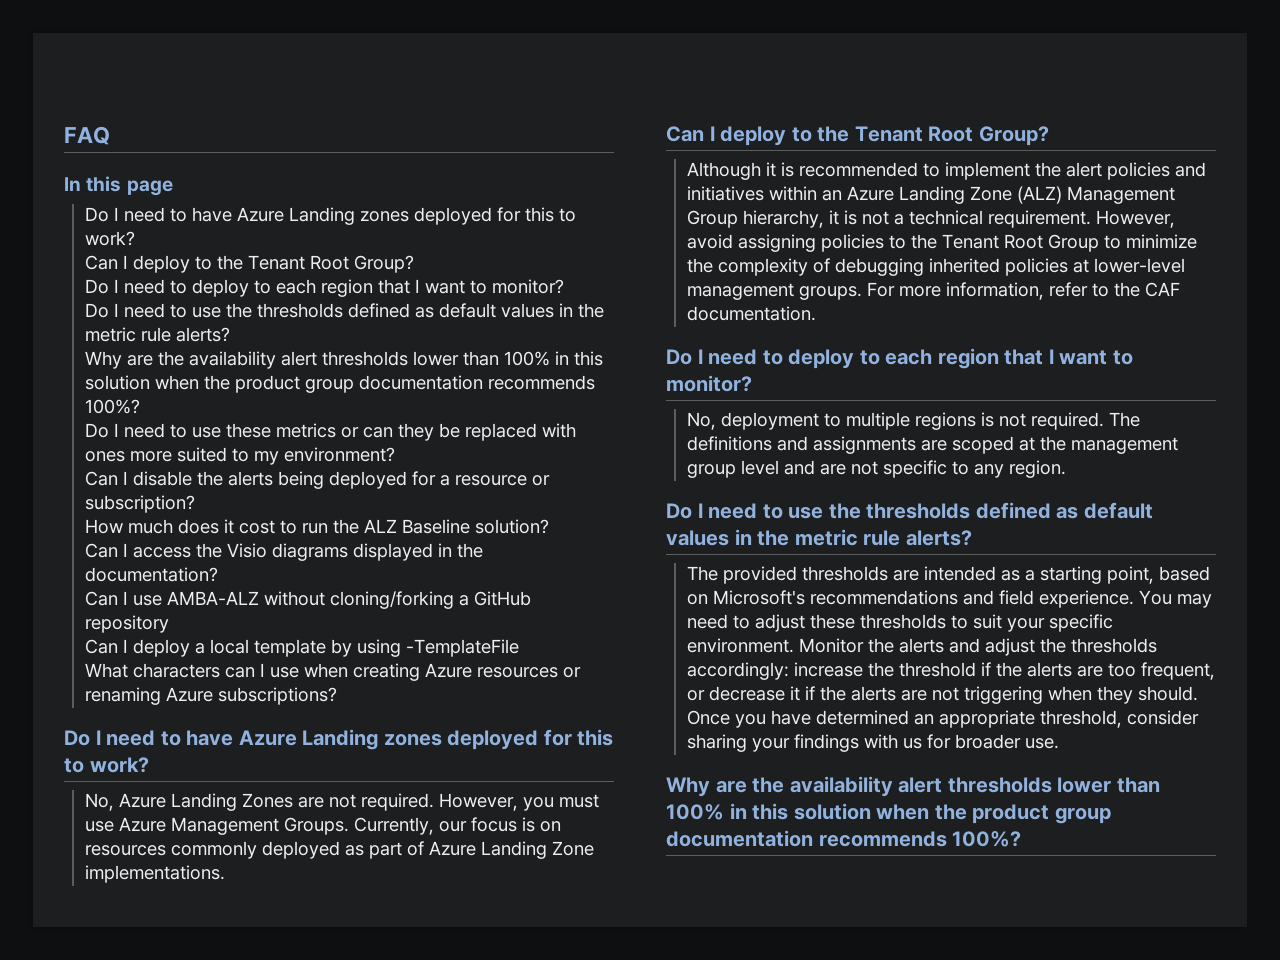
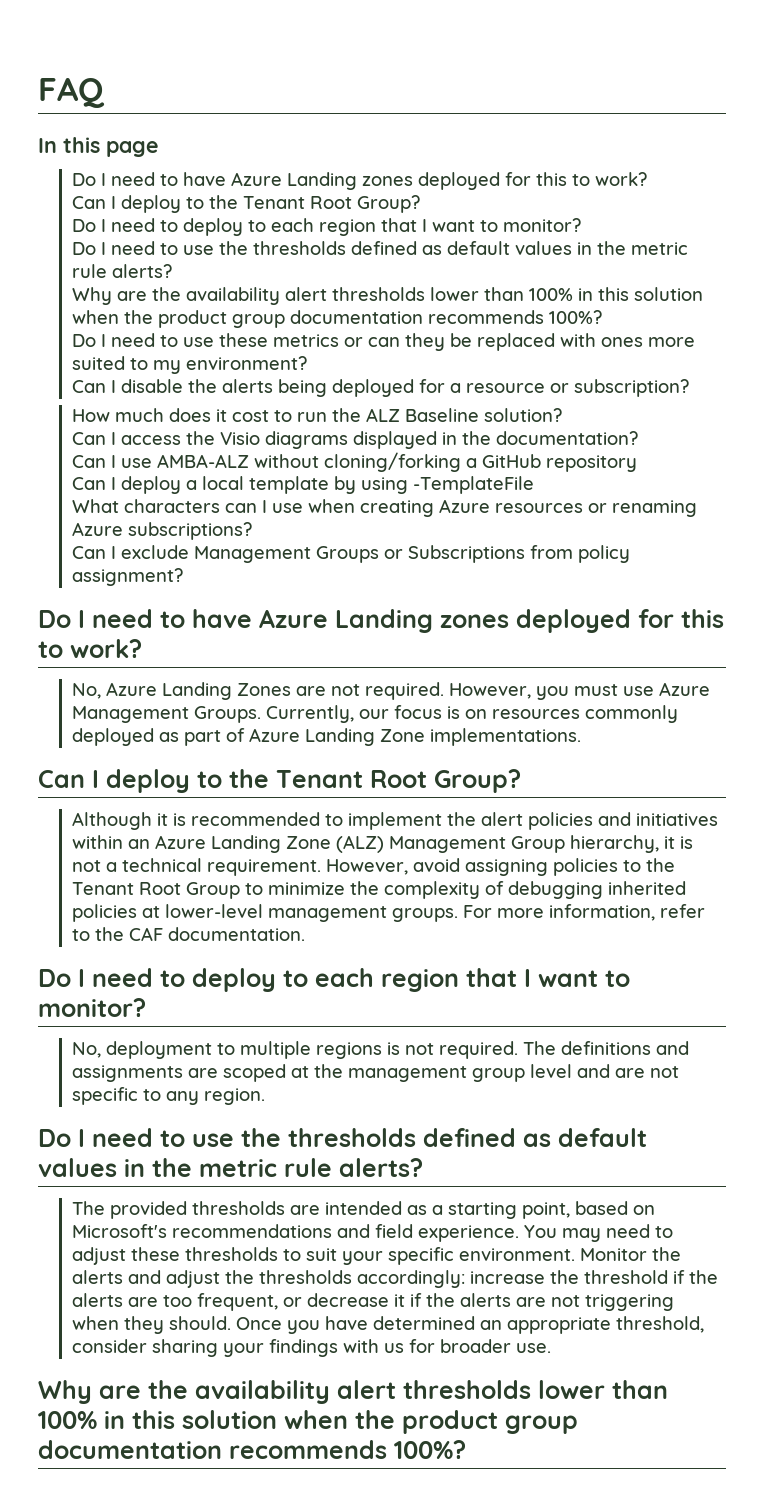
+ Can I exclude Management Groups or Subscriptions from policy assignment?

